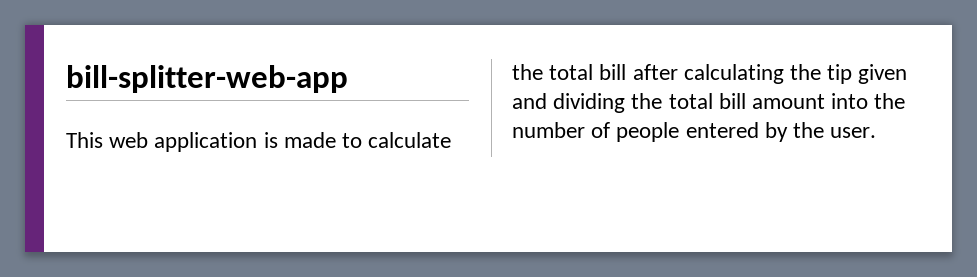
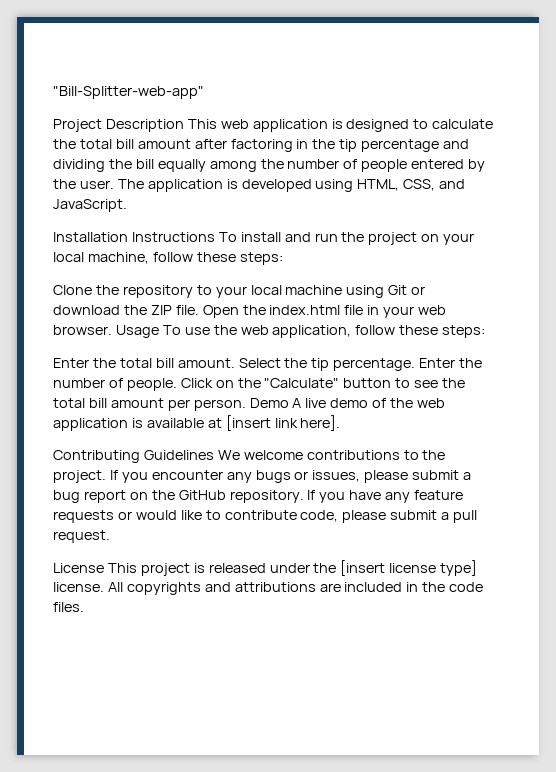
- bill-splitter-web-app
- This web application is made to calculate the total bill after calculating the tip given and dividing the total bill amount into the number of people entered by the user.
+ "Bill-Splitter-web-app"
+ Project Description This web application is designed to calculate the total bill amount after factoring in the tip percentage and dividing the bill equally among the number of people entered by the user.
+ The application is developed using HTML, CSS, and JavaScript.
+ Installation Instructions To install and run the project on your local machine, follow these steps:
+ Clone the repository to your local machine using Git or download the ZIP file. Open the index.html file in your web browser. Usage To use the web application, follow these steps:
+ Enter the total bill amount. Select the tip percentage. Enter the number of people. Click on the "Calculate" button to see the total bill amount per person. Demo A live demo of the web application is available at [insert link here].
+ Contributing Guidelines We welcome contributions to the project. If you encounter any bugs or issues, please submit a bug report on the GitHub repository. If you have any feature requests or would like to contribute code, please submit a pull request.
+ License This project is released under the [insert license type] license. All copyrights and attributions are included in the code files.

